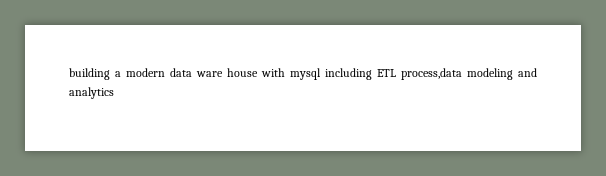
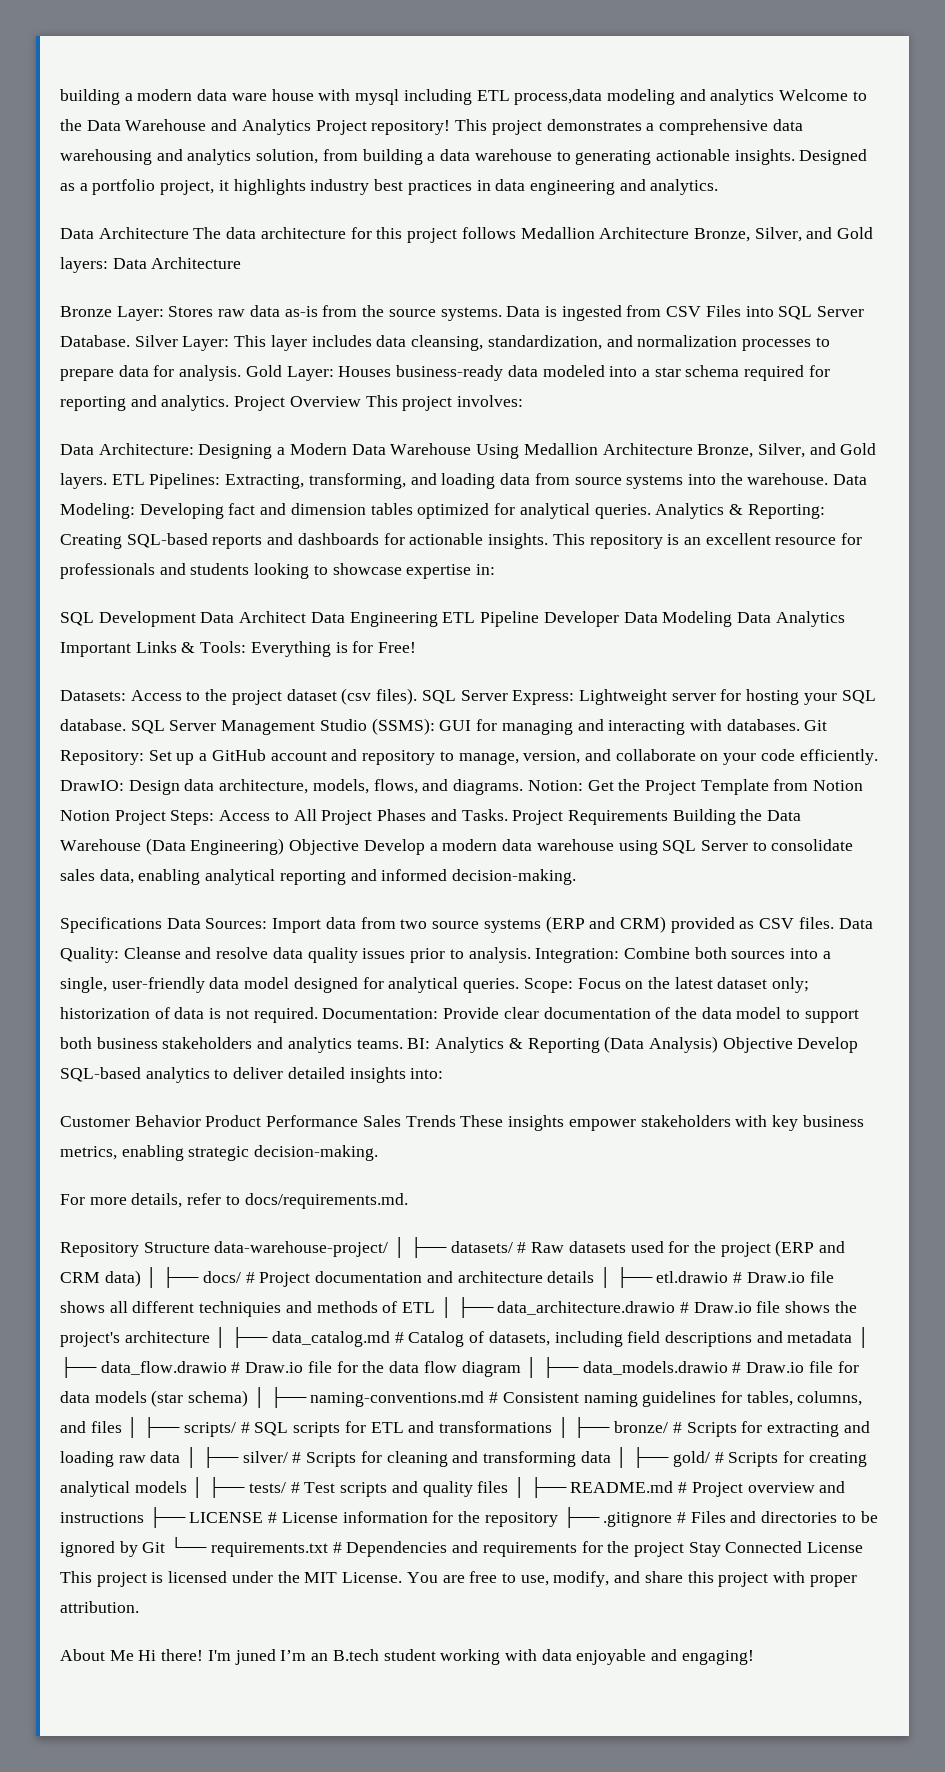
- building a modern data ware house with mysql including ETL process,data modeling and analytics
+ building a modern data ware house with mysql including ETL process,data modeling and analytics Welcome to the Data Warehouse and Analytics Project repository! This project demonstrates a comprehensive data warehousing and analytics solution, from building a data warehouse to generating actionable insights. Designed as a portfolio project, it highlights industry best practices in data engineering and analytics.
+ Data Architecture The data architecture for this project follows Medallion Architecture Bronze, Silver, and Gold layers: Data Architecture
+ Bronze Layer: Stores raw data as-is from the source systems. Data is ingested from CSV Files into SQL Server Database. Silver Layer: This layer includes data cleansing, standardization, and normalization processes to prepare data for analysis. Gold Layer: Houses business-ready data modeled into a star schema required for reporting and analytics. Project Overview This project involves:
+ Data Architecture: Designing a Modern Data Warehouse Using Medallion Architecture Bronze, Silver, and Gold layers. ETL Pipelines: Extracting, transforming, and loading data from source systems into the warehouse. Data Modeling: Developing fact and dimension tables optimized for analytical queries. Analytics & Reporting: Creating SQL-based reports and dashboards for actionable insights. This repository is an excellent resource for professionals and students looking to showcase expertise in:
+ SQL Development Data Architect Data Engineering ETL Pipeline Developer Data Modeling Data Analytics Important Links & Tools: Everything is for Free!
+ Datasets: Access to the project dataset (csv files). SQL Server Express: Lightweight server for hosting your SQL database. SQL Server Management Studio (SSMS): GUI for managing and interacting with databases. Git Repository: Set up a GitHub account and repository to manage, version, and collaborate on your code efficiently. DrawIO: Design data architecture, models, flows, and diagrams. Notion: Get the Project Template from Notion Notion Project Steps: Access to All Project Phases and Tasks. Project Requirements Building the Data Warehouse (Data Engineering) Objective Develop a modern data warehouse using SQL Server to consolidate sales data, enabling analytical reporting and informed decision-making.
+ Specifications Data Sources: Import data from two source systems (ERP and CRM) provided as CSV files. Data Quality: Cleanse and resolve data quality issues prior to analysis. Integration: Combine both sources into a single, user-friendly data model designed for analytical queries. Scope: Focus on the latest dataset only; historization of data is not required. Documentation: Provide clear documentation of the data model to support both business stakeholders and analytics teams. BI: Analytics & Reporting (Data Analysis) Objective Develop SQL-based analytics to deliver detailed insights into:
+ Customer Behavior Product Performance Sales Trends These insights empower stakeholders with key business metrics, enabling strategic decision-making.
+ For more details, refer to docs/requirements.md.
+ Repository Structure data-warehouse-project/ │ ├── datasets/ # Raw datasets used for the project (ERP and CRM data) │ ├── docs/ # Project documentation and architecture details │ ├── etl.drawio # Draw.io file shows all different techniquies and methods of ETL │ ├── data_architecture.drawio # Draw.io file shows the project's architecture │ ├── data_catalog.md # Catalog of datasets, including field descriptions and metadata │ ├── data_flow.drawio # Draw.io file for the data flow diagram │ ├── data_models.drawio # Draw.io file for data models (star schema) │ ├── naming-conventions.md # Consistent naming guidelines for tables, columns, and files │ ├── scripts/ # SQL scripts for ETL and transformations │ ├── bronze/ # Scripts for extracting and loading raw data │ ├── silver/ # Scripts for cleaning and transforming data │ ├── gold/ # Scripts for creating analytical models │ ├── tests/ # Test scripts and quality files │ ├── README.md # Project overview and instructions ├── LICENSE # License information for the repository ├── .gitignore # Files and directories to be ignored by Git └── requirements.txt # Dependencies and requirements for the project Stay Connected License This project is licensed under the MIT License. You are free to use, modify, and share this project with proper attribution.
+ About Me Hi there! I'm juned I’m an B.tech student working with data enjoyable and engaging!

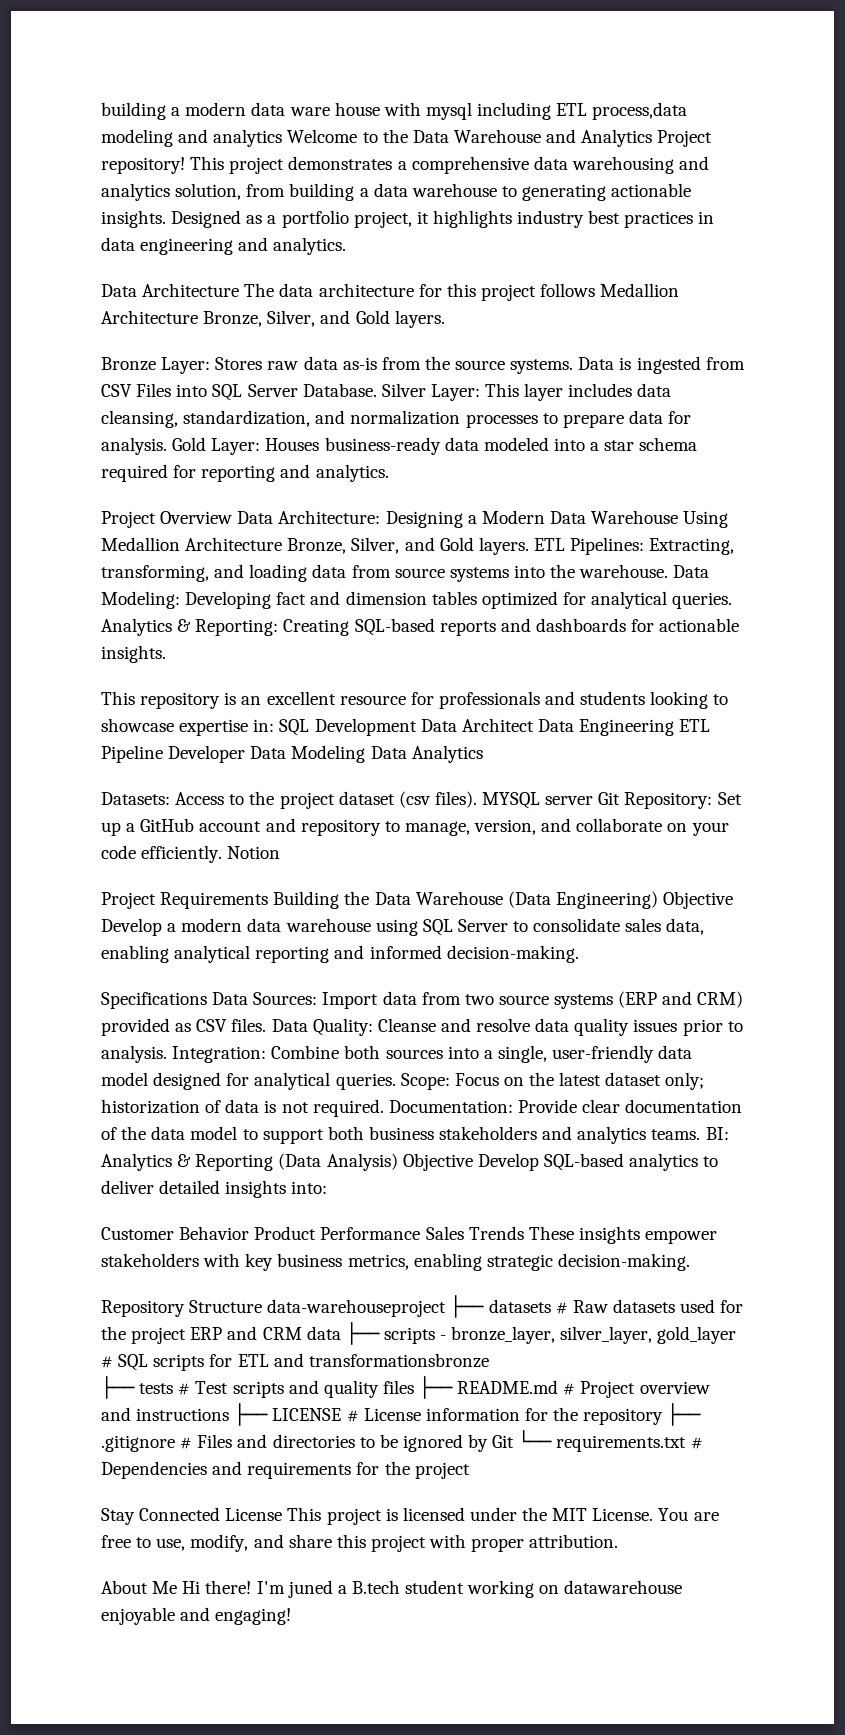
- Data Architecture The data architecture for this project follows Medallion Architecture Bronze, Silver, and Gold layers: Data Architecture
+ Data Architecture The data architecture for this project follows Medallion Architecture Bronze, Silver, and Gold layers.
- Gold Layer: Houses business-ready data modeled into a star schema required for reporting and analytics. Project Overview This project involves:
- Data Architecture: Designing a Modern Data Warehouse Using Medallion Architecture Bronze, Silver, and Gold layers.
+ Gold Layer: Houses business-ready data modeled into a star schema required for reporting and analytics.
+ Project Overview Data Architecture: Designing a Modern Data Warehouse Using Medallion Architecture Bronze, Silver, and Gold layers.
- Analytics & Reporting: Creating SQL-based reports and dashboards for actionable insights. This repository is an excellent resource for professionals and students looking to showcase expertise in:
- SQL Development Data Architect Data Engineering ETL Pipeline Developer Data Modeling Data Analytics Important Links & Tools: Everything is for Free!
+ Analytics & Reporting: Creating SQL-based reports and dashboards for actionable insights.
+ This repository is an excellent resource for professionals and students looking to showcase expertise in: SQL Development Data Architect Data Engineering ETL Pipeline Developer Data Modeling Data Analytics
- SQL Server Express: Lightweight server for hosting your SQL database. SQL Server Management Studio (SSMS): GUI for managing and interacting with databases. Git Repository: Set up a GitHub account and repository to manage, version, and collaborate on your code efficiently.
+ MYSQL server Git Repository: Set up a GitHub account and repository to manage, version, and collaborate on your code efficiently.
- DrawIO: Design data architecture, models, flows, and diagrams. Notion: Get the Project Template from Notion Notion Project Steps: Access to All Project Phases and Tasks. Project Requirements Building the Data Warehouse (Data Engineering) Objective Develop a modern data warehouse using SQL Server to consolidate sales data, enabling analytical reporting and informed decision-making.
+ Notion
+ Project Requirements Building the Data Warehouse (Data Engineering) Objective Develop a modern data warehouse using SQL Server to consolidate sales data, enabling analytical reporting and informed decision-making.
- For more details, refer to docs/requirements.md.
- Repository Structure data-warehouse-project/ │ ├── datasets/ # Raw datasets used for the project (ERP and CRM data) │ ├── docs/ # Project documentation and architecture details │ ├── etl.drawio # Draw.io file shows all different techniquies and methods of ETL │ ├── data_architecture.drawio # Draw.io file shows the project's architecture │ ├── data_catalog.md # Catalog of datasets, including field descriptions and metadata │ ├── data_flow.drawio # Draw.io file for the data flow diagram │ ├── data_models.drawio # Draw.io file for data models (star schema) │ ├── naming-conventions.md # Consistent naming guidelines for tables, columns, and files │ ├── scripts/ # SQL scripts for ETL and transformations │ ├── bronze/ # Scripts for extracting and loading raw data │ ├── silver/ # Scripts for cleaning and transforming data │ ├── gold/ # Scripts for creating analytical models │ ├── tests/ # Test scripts and quality files │ ├── README.md # Project overview and instructions ├── LICENSE # License information for the repository ├── .gitignore # Files and directories to be ignored by Git └── requirements.txt # Dependencies and requirements for the project Stay Connected License This project is licensed under the MIT License.
+ Repository Structure data-warehouseproject ├── datasets # Raw datasets used for the project ERP and CRM data ├── scripts - bronze_layer, silver_layer, gold_layer # SQL scripts for ETL and transformationsbronze
+ ├── tests # Test scripts and quality files ├── README.md # Project overview and instructions ├── LICENSE # License information for the repository ├── .gitignore # Files and directories to be ignored by Git └── requirements.txt # Dependencies and requirements for the project
+ Stay Connected License This project is licensed under the MIT License.
- I'm juned I’m an B.tech student working with data enjoyable and engaging!
+ I'm juned a B.tech student working on datawarehouse enjoyable and engaging!

